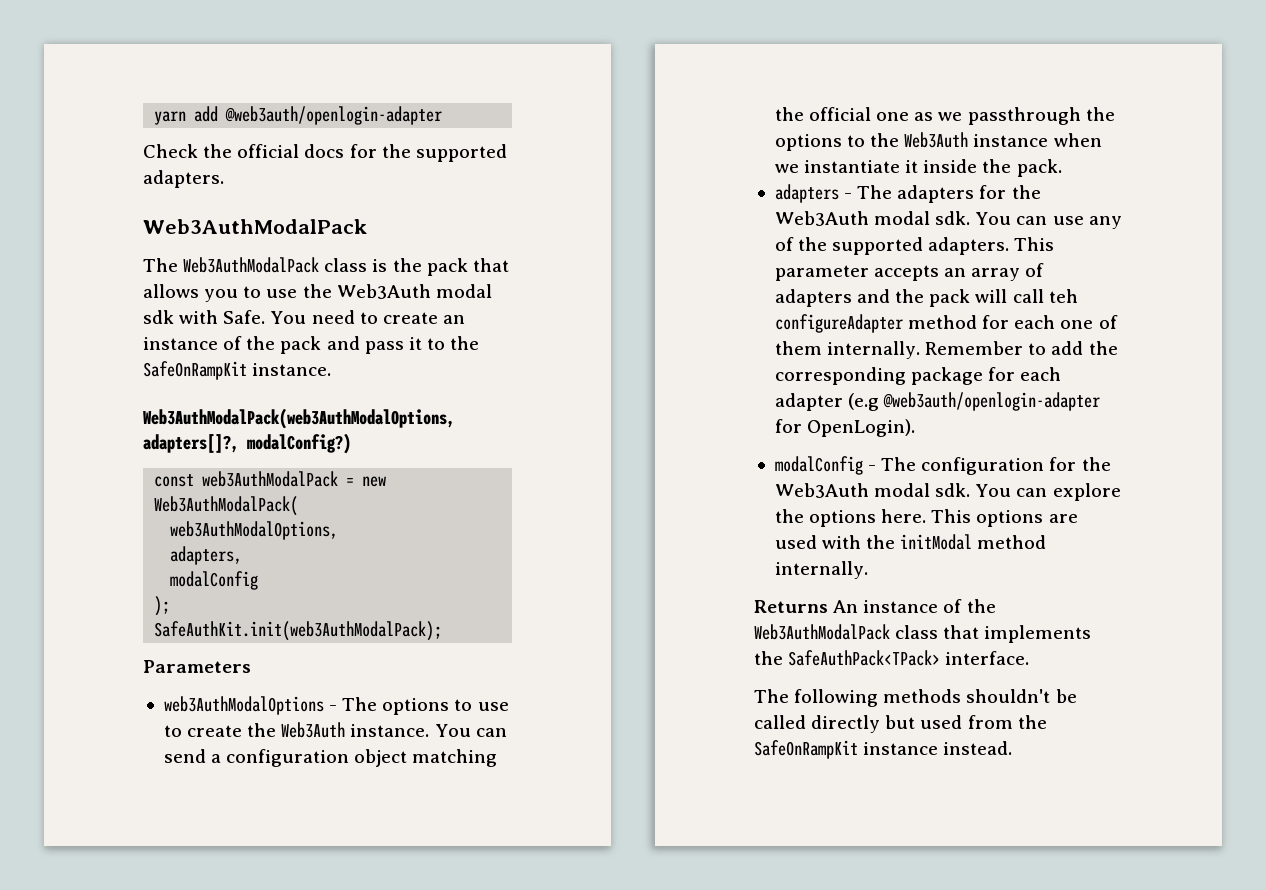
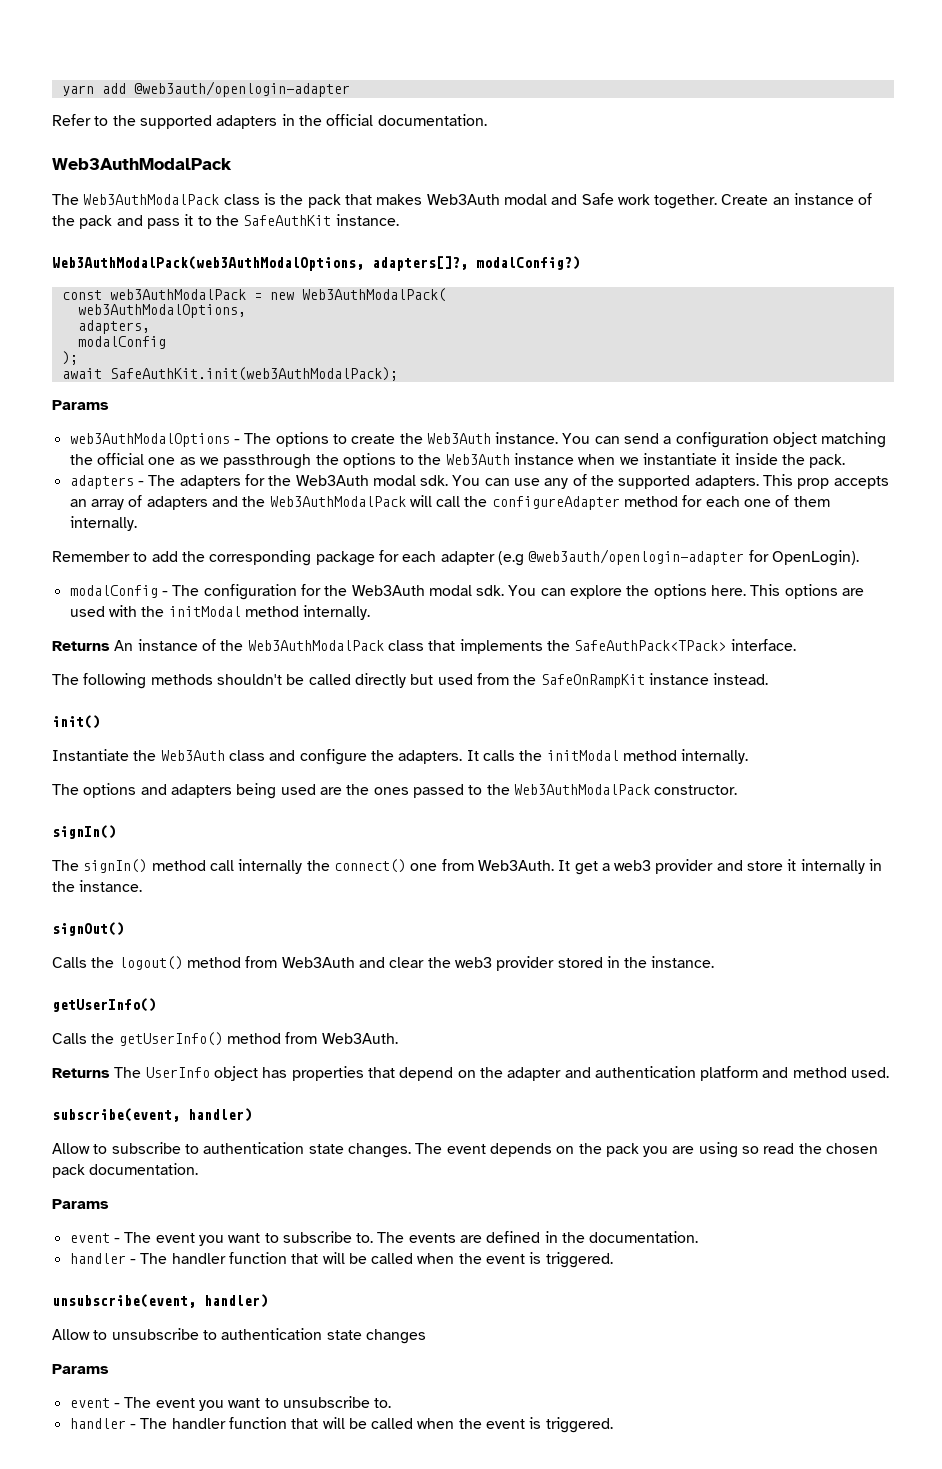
- Check the official docs for the supported adapters.
+ Refer to the supported adapters in the official documentation.
- The Web3AuthModalPack class is the pack that allows you to use the Web3Auth modal sdk with Safe. You need to create an instance of the pack and pass it to the SafeOnRampKit instance.
+ The Web3AuthModalPack class is the pack that makes Web3Auth modal and Safe work together. Create an instance of the pack and pass it to the SafeAuthKit instance.
- SafeAuthKit.init(web3AuthModalPack);
- Parameters
+ await SafeAuthKit.init(web3AuthModalPack);
+ Params
- web3AuthModalOptions - The options to use to create the Web3Auth instance.
+ web3AuthModalOptions - The options to create the Web3Auth instance.
- This parameter accepts an array of adapters and the pack will call teh configureAdapter method for each one of them internally. Remember to add the corresponding package for each adapter (e.g @web3auth/openlogin-adapter for OpenLogin).
+ This prop accepts an array of adapters and the Web3AuthModalPack will call the configureAdapter method for each one of them internally.
+ Remember to add the corresponding package for each adapter (e.g @web3auth/openlogin-adapter for OpenLogin).
+ init()
+ Instantiate the Web3Auth class and configure the adapters. It calls the initModal method internally.
+ The options and adapters being used are the ones passed to the Web3AuthModalPack constructor.
+ signIn()
+ The signIn() method call internally the connect() one from Web3Auth. It get a web3 provider and store it internally in the instance.
+ signOut()
+ Calls the logout() method from Web3Auth and clear the web3 provider stored in the instance.
+ getUserInfo()
+ Calls the getUserInfo() method from Web3Auth.
+ Returns The UserInfo object has properties that depend on the adapter and authentication platform and method used.
+ subscribe(event, handler)
+ Allow to subscribe to authentication state changes. The event depends on the pack you are using so read the chosen pack documentation.
+ Params
+ event - The event you want to subscribe to. The events are defined in the documentation.
+ handler - The handler function that will be called when the event is triggered.
+ unsubscribe(event, handler)
+ Allow to unsubscribe to authentication state changes
+ Params
+ event - The event you want to unsubscribe to.
+ handler - The handler function that will be called when the event is triggered.

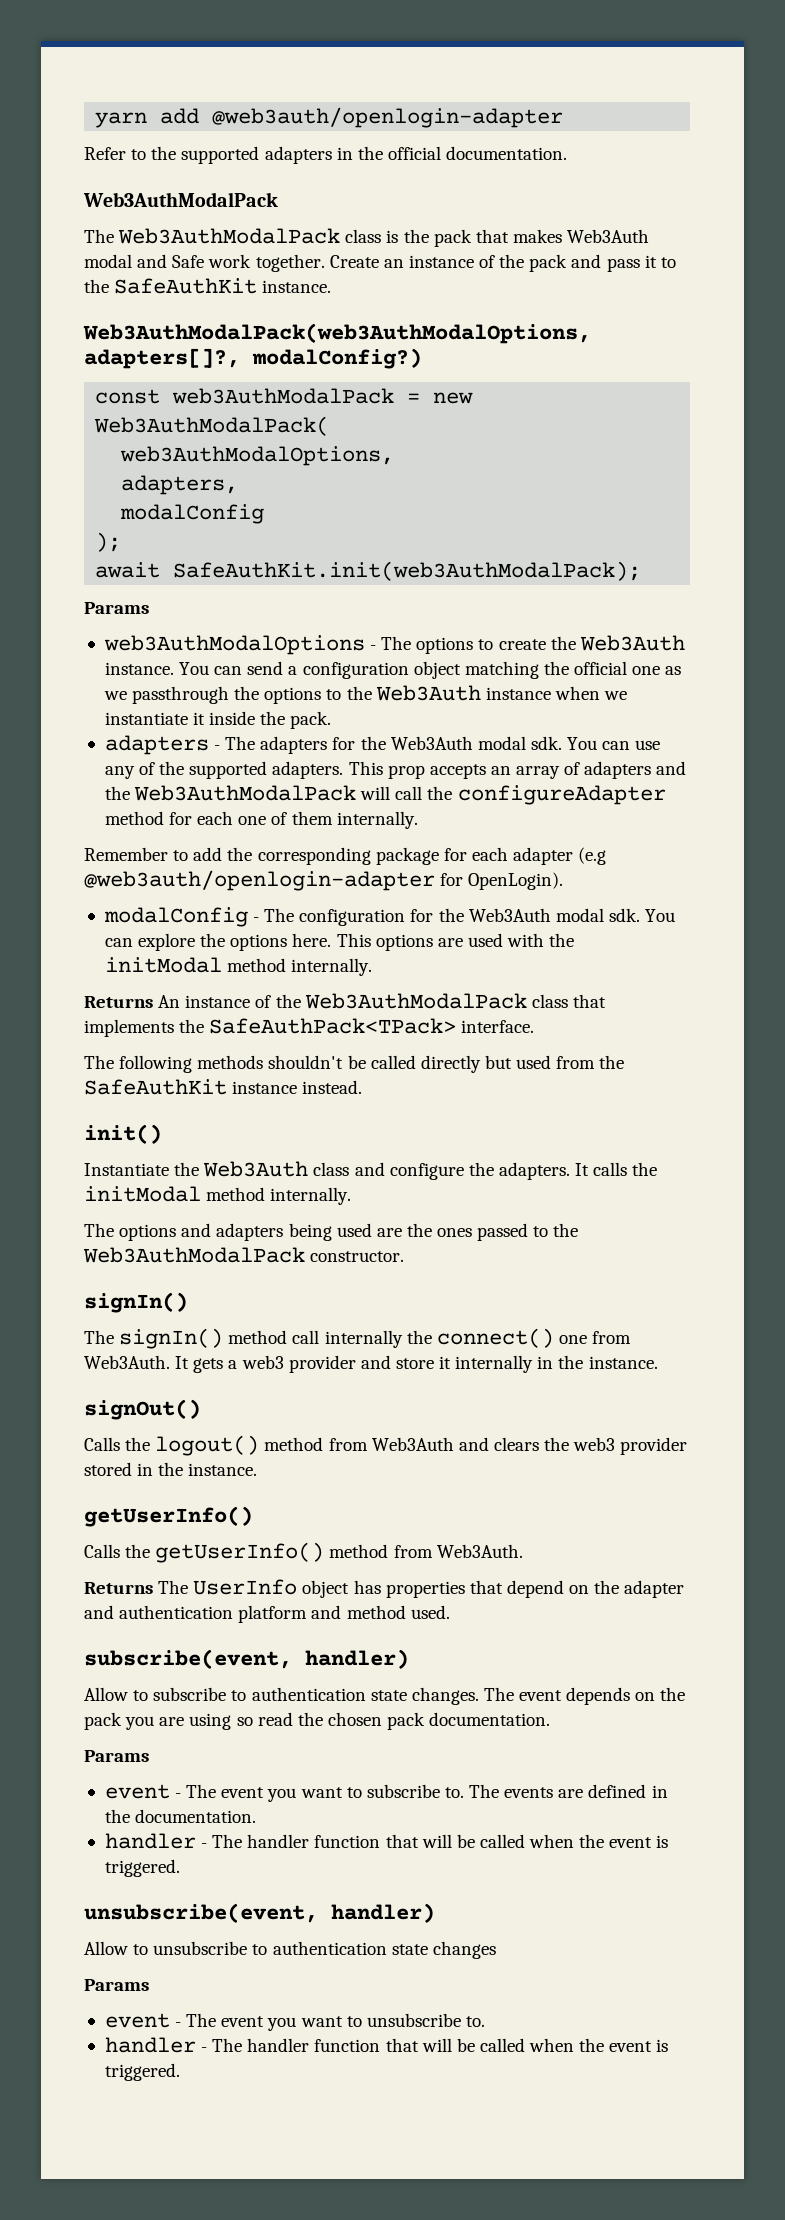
- The following methods shouldn't be called directly but used from the SafeOnRampKit instance instead.
+ The following methods shouldn't be called directly but used from the SafeAuthKit instance instead.
- It get a web3 provider and store it internally in the instance.
+ It gets a web3 provider and store it internally in the instance.
- Calls the logout() method from Web3Auth and clear the web3 provider stored in the instance.
+ Calls the logout() method from Web3Auth and clears the web3 provider stored in the instance.

